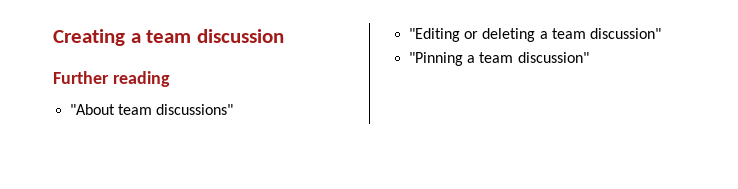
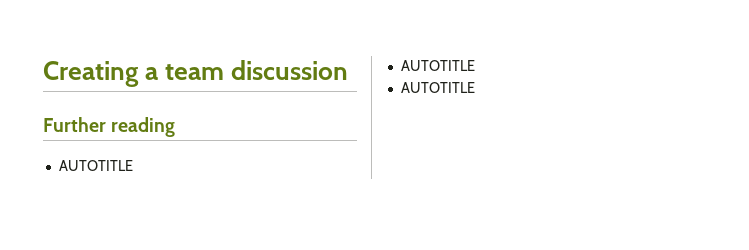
  Further reading
- "About team discussions"
- "Editing or deleting a team discussion"
- "Pinning a team discussion"
+ AUTOTITLE
+ AUTOTITLE
+ AUTOTITLE

